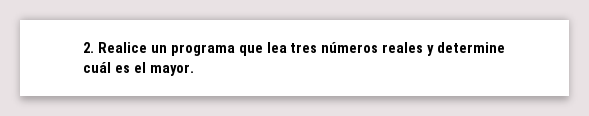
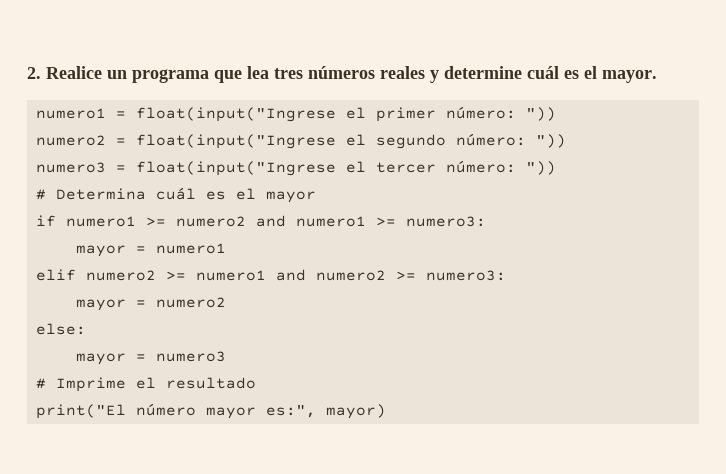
+ numero1 = float(input("Ingrese el primer número: "))
+ numero2 = float(input("Ingrese el segundo número: "))
+ numero3 = float(input("Ingrese el tercer número: "))
+ # Determina cuál es el mayor
+ if numero1 >= numero2 and numero1 >= numero3:
+ mayor = numero1
+ elif numero2 >= numero1 and numero2 >= numero3:
+ mayor = numero2
+ else:
+ mayor = numero3
+ # Imprime el resultado
+ print("El número mayor es:", mayor)

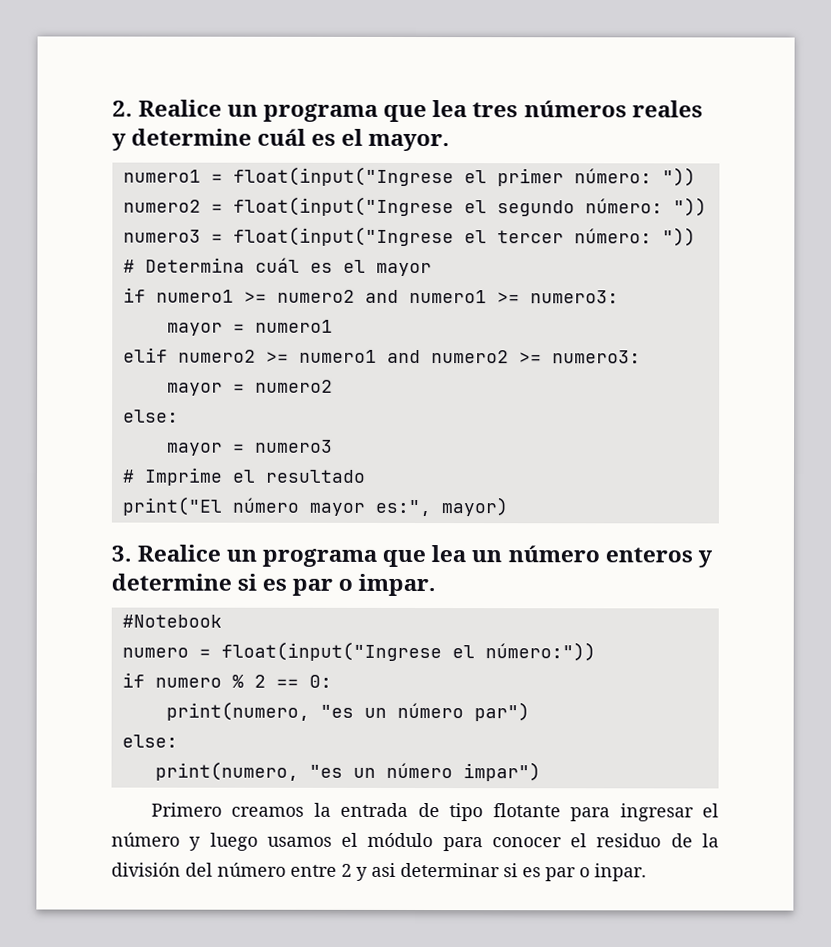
+ 3. Realice un programa que lea un número enteros y determine si es par o impar.
+ #Notebook
+ numero = float(input("Ingrese el número:"))
+ if numero % 2 == 0:
+ print(numero, "es un número par")
+ else:
+ print(numero, "es un número impar")
+ Primero creamos la entrada de tipo flotante para ingresar el número y luego usamos el módulo para conocer el residuo de la división del número entre 2 y asi determinar si es par o inpar.

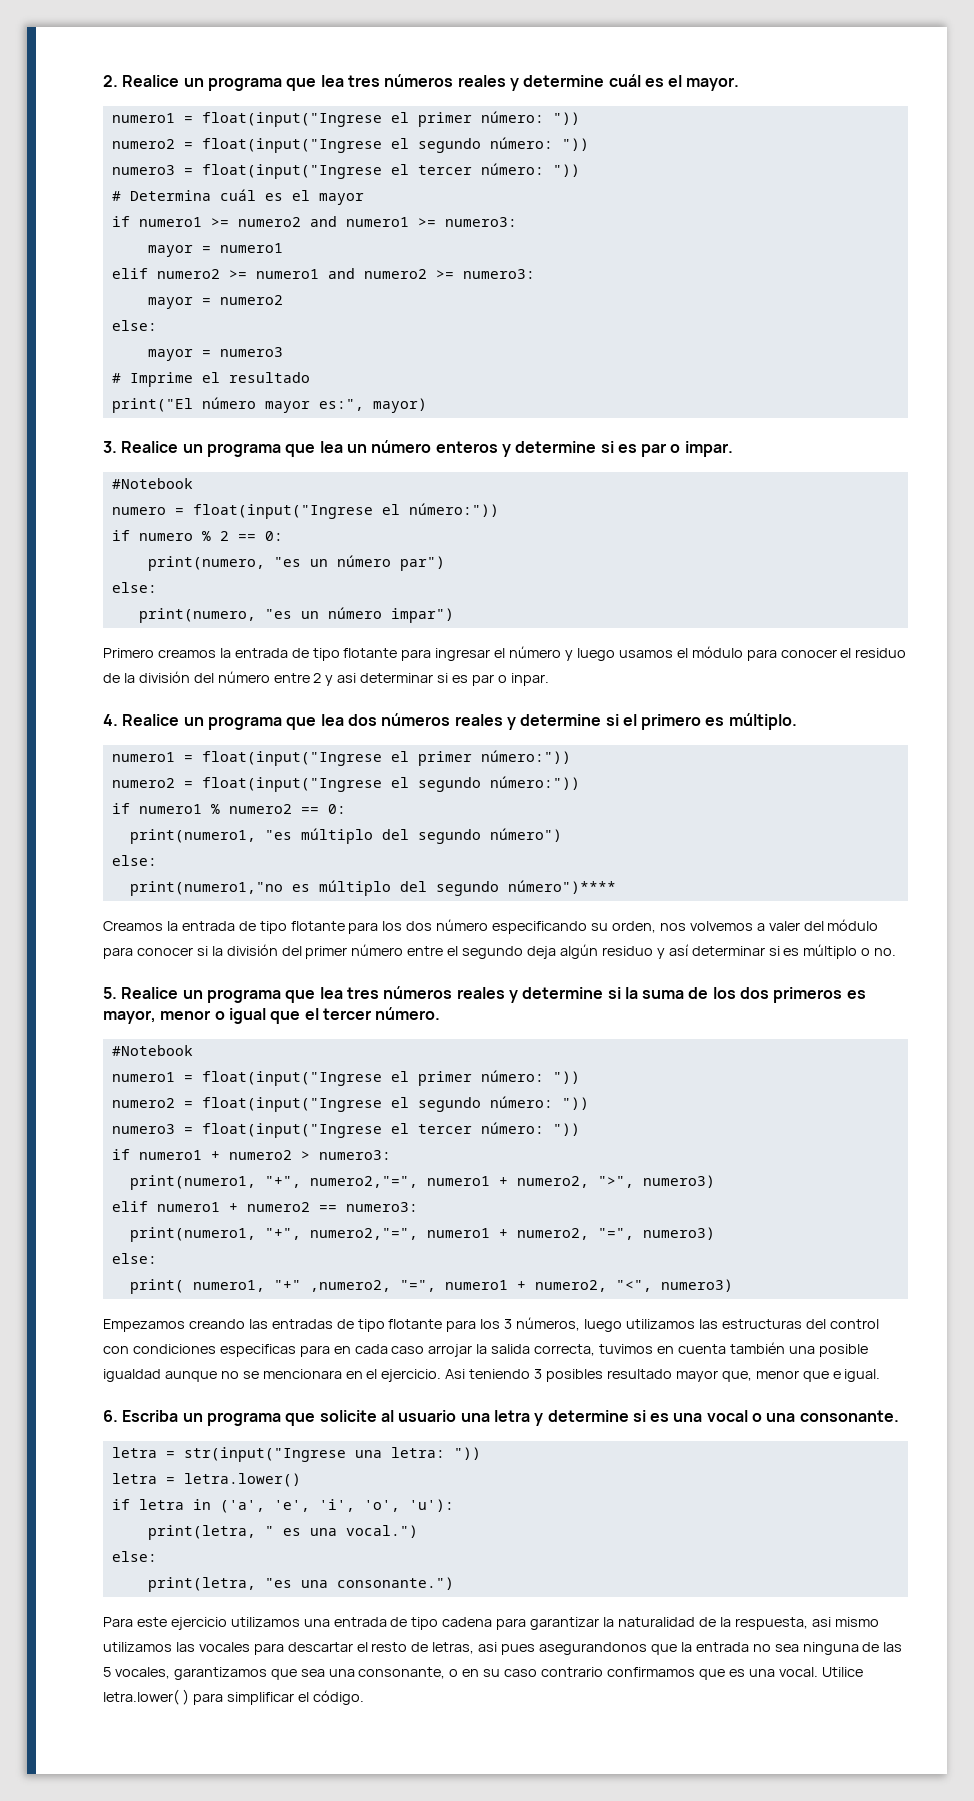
+ 4. Realice un programa que lea dos números reales y determine si el primero es múltiplo.
+ numero1 = float(input("Ingrese el primer número:"))
+ numero2 = float(input("Ingrese el segundo número:"))
+ if numero1 % numero2 == 0:
+ print(numero1, "es múltiplo del segundo número")
+ else:
+ print(numero1,"no es múltiplo del segundo número")****
+ Creamos la entrada de tipo flotante para los dos número especificando su orden, nos volvemos a valer del módulo para conocer si la división del primer número entre el segundo deja algún residuo y así determinar si es múltiplo o no.
+ 5. Realice un programa que lea tres números reales y determine si la suma de los dos primeros es mayor, menor o igual que el tercer número.
+ #Notebook
+ numero1 = float(input("Ingrese el primer número: "))
+ numero2 = float(input("Ingrese el segundo número: "))
+ numero3 = float(input("Ingrese el tercer número: "))
+ if numero1 + numero2 > numero3:
+ print(numero1, "+", numero2,"=", numero1 + numero2, ">", numero3)
+ elif numero1 + numero2 == numero3:
+ print(numero1, "+", numero2,"=", numero1 + numero2, "=", numero3)
+ else:
+ print( numero1, "+" ,numero2, "=", numero1 + numero2, "<", numero3)
+ Empezamos creando las entradas de tipo flotante para los 3 números, luego utilizamos las estructuras del control con condiciones especificas para en cada caso arrojar la salida correcta, tuvimos en cuenta también una posible igualdad aunque no se mencionara en el ejercicio. Asi teniendo 3 posibles resultado mayor que, menor que e igual.
+ 6. Escriba un programa que solicite al usuario una letra y determine si es una vocal o una consonante.
+ letra = str(input("Ingrese una letra: "))
+ letra = letra.lower()
+ if letra in ('a', 'e', 'i', 'o', 'u'):
+ print(letra, " es una vocal.")
+ else:
+ print(letra, "es una consonante.")
+ Para este ejercicio utilizamos una entrada de tipo cadena para garantizar la naturalidad de la respuesta, asi mismo utilizamos las vocales para descartar el resto de letras, asi pues asegurandonos que la entrada no sea ninguna de las 5 vocales, garantizamos que sea una consonante, o en su caso contrario confirmamos que es una vocal. Utilice letra.lower( ) para simplificar el código.

